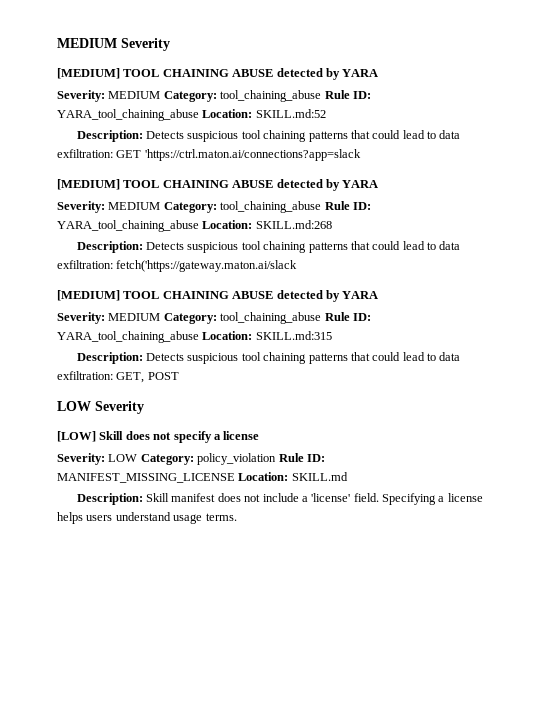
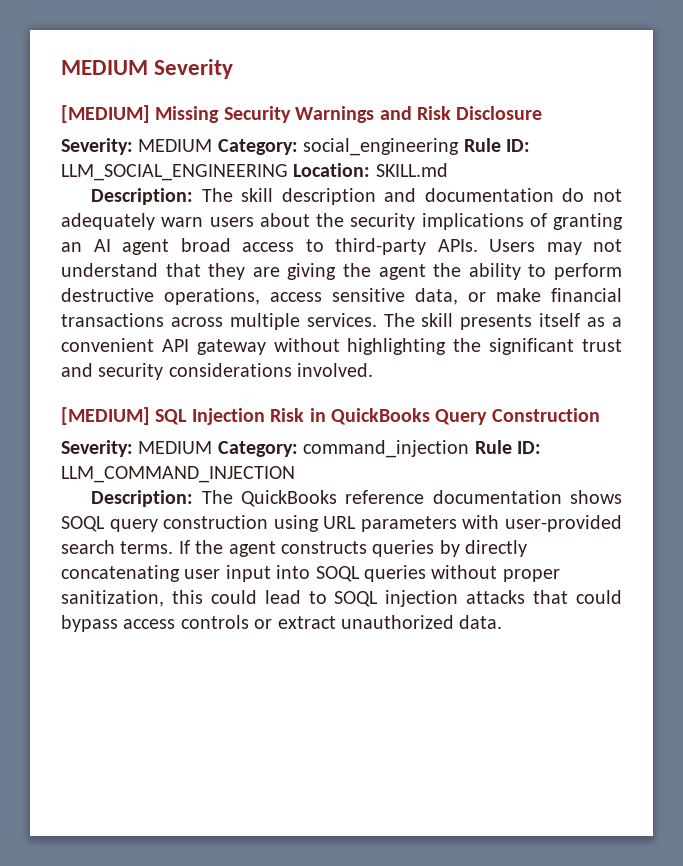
  MEDIUM Severity
- [MEDIUM] TOOL CHAINING ABUSE detected by YARA
- Severity: MEDIUM Category: tool_chaining_abuse Rule ID: YARA_tool_chaining_abuse Location: SKILL.md:52
- Description: Detects suspicious tool chaining patterns that could lead to data exfiltration: GET 'https://ctrl.maton.ai/connections?app=slack
- [MEDIUM] TOOL CHAINING ABUSE detected by YARA
- Severity: MEDIUM Category: tool_chaining_abuse Rule ID: YARA_tool_chaining_abuse Location: SKILL.md:268
- Description: Detects suspicious tool chaining patterns that could lead to data exfiltration: fetch('https://gateway.maton.ai/slack
- [MEDIUM] TOOL CHAINING ABUSE detected by YARA
- Severity: MEDIUM Category: tool_chaining_abuse Rule ID: YARA_tool_chaining_abuse Location: SKILL.md:315
- Description: Detects suspicious tool chaining patterns that could lead to data exfiltration: GET, POST
- LOW Severity
- [LOW] Skill does not specify a license
- Severity: LOW Category: policy_violation Rule ID: MANIFEST_MISSING_LICENSE Location: SKILL.md
- Description: Skill manifest does not include a 'license' field. Specifying a license helps users understand usage terms.
+ [MEDIUM] Missing Security Warnings and Risk Disclosure
+ Severity: MEDIUM Category: social_engineering Rule ID: LLM_SOCIAL_ENGINEERING Location: SKILL.md
+ Description: The skill description and documentation do not adequately warn users about the security implications of granting an AI agent broad access to third-party APIs. Users may not understand that they are giving the agent the ability to perform destructive operations, access sensitive data, or make financial transactions across multiple services. The skill presents itself as a convenient API gateway without highlighting the significant trust and security considerations involved.
+ [MEDIUM] SQL Injection Risk in QuickBooks Query Construction
+ Severity: MEDIUM Category: command_injection Rule ID: LLM_COMMAND_INJECTION
+ Description: The QuickBooks reference documentation shows SOQL query construction using URL parameters with user-provided search terms. If the agent constructs queries by directly concatenating user input into SOQL queries without proper sanitization, this could lead to SOQL injection attacks that could bypass access controls or extract unauthorized data.

